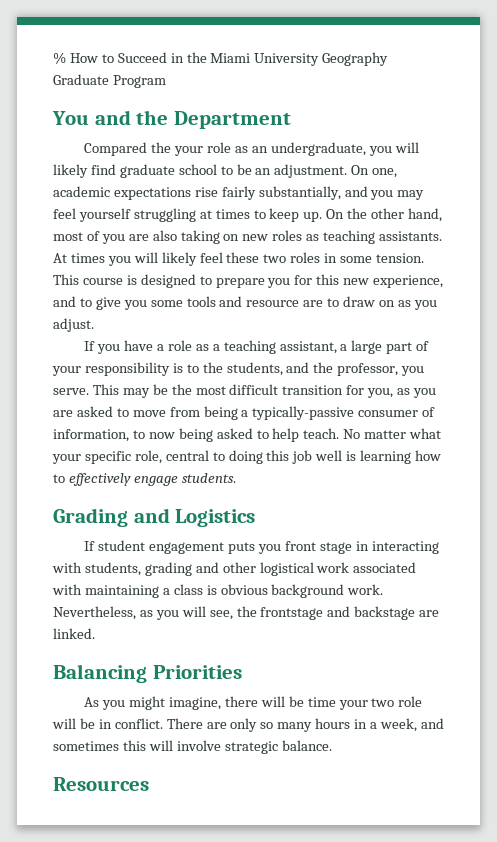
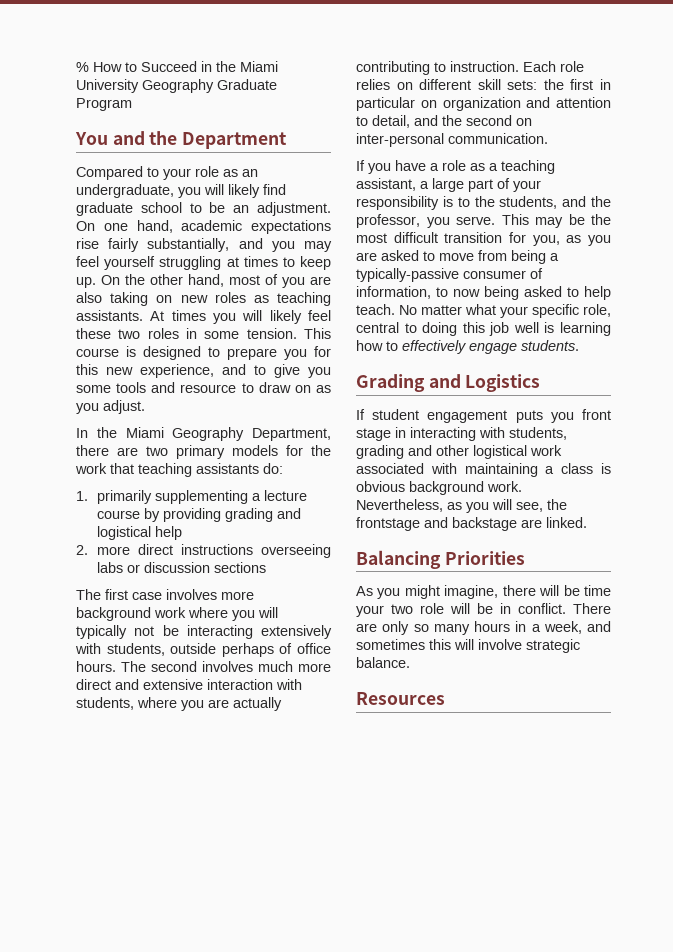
- Compared the your role as an undergraduate, you will likely find graduate school to be an adjustment.
+ Compared to your role as an undergraduate, you will likely find graduate school to be an adjustment.
- On one, academic expectations rise fairly substantially, and you may feel yourself struggling at times to keep up.
+ On one hand, academic expectations rise fairly substantially, and you may feel yourself struggling at times to keep up.
- This course is designed to prepare you for this new experience, and to give you some tools and resource are to draw on as you adjust.
+ This course is designed to prepare you for this new experience, and to give you some tools and resource to draw on as you adjust.
+ In the Miami Geography Department, there are two primary models for the work that teaching assistants do:
+ 1. primarily supplementing a lecture course by providing grading and logistical help
+ 2. more direct instructions overseeing labs or discussion sections
+ The first case involves more background work where you will typically not be interacting extensively with students, outside perhaps of office hours. The second involves much more direct and extensive interaction with students, where you are actually contributing to instruction. Each role relies on different skill sets: the first in particular on organization and attention to detail, and the second on inter-personal communication.

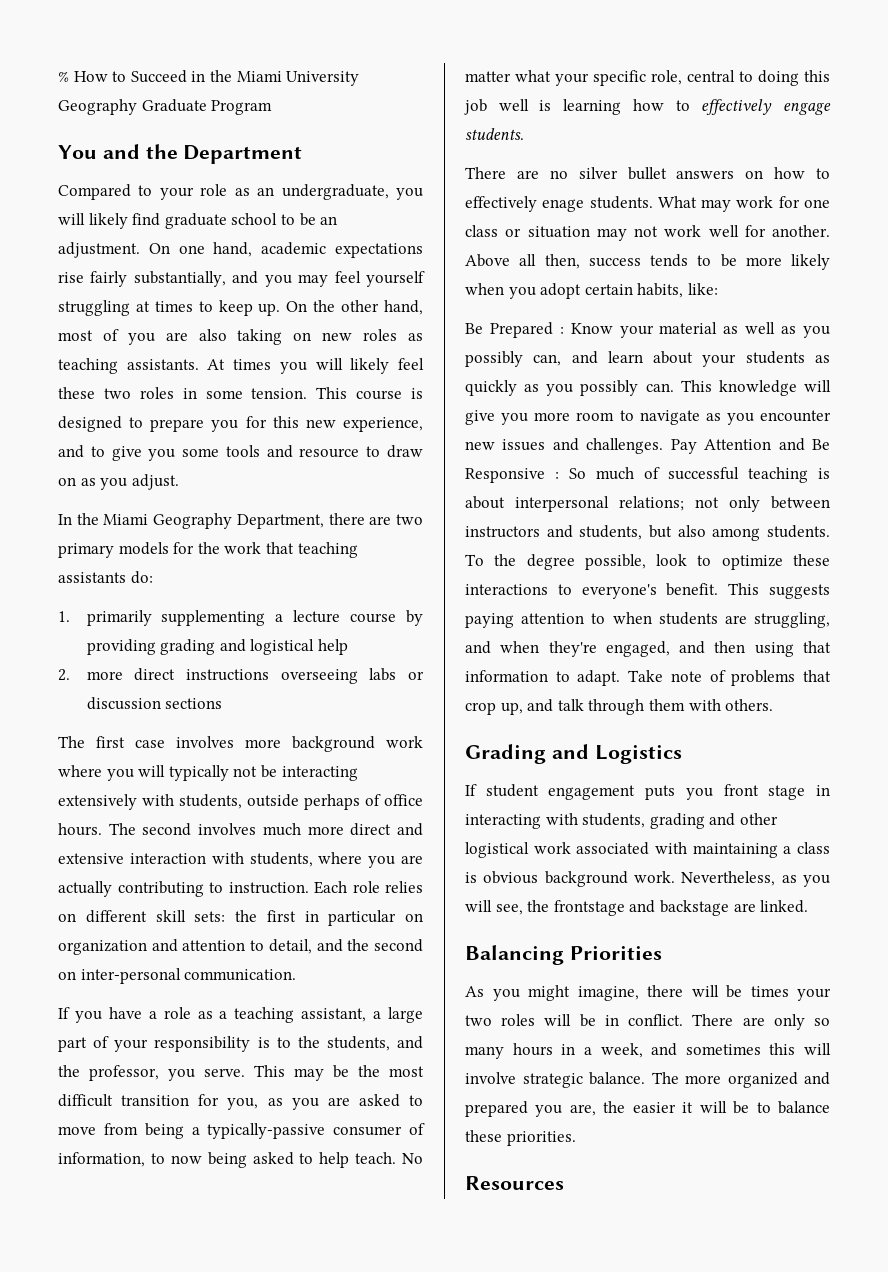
+ There are no silver bullet answers on how to effectively enage students. What may work for one class or situation may not work well for another. Above all then, success tends to be more likely when you adopt certain habits, like:
+ Be Prepared : Know your material as well as you possibly can, and learn about your students as quickly as you possibly can. This knowledge will give you more room to navigate as you encounter new issues and challenges. Pay Attention and Be Responsive : So much of successful teaching is about interpersonal relations; not only between instructors and students, but also among students. To the degree possible, look to optimize these interactions to everyone's benefit. This suggests paying attention to when students are struggling, and when they're engaged, and then using that information to adapt. Take note of problems that crop up, and talk through them with others.
- As you might imagine, there will be time your two role will be in conflict.
+ As you might imagine, there will be times your two roles will be in conflict.
+ The more organized and prepared you are, the easier it will be to balance these priorities.

